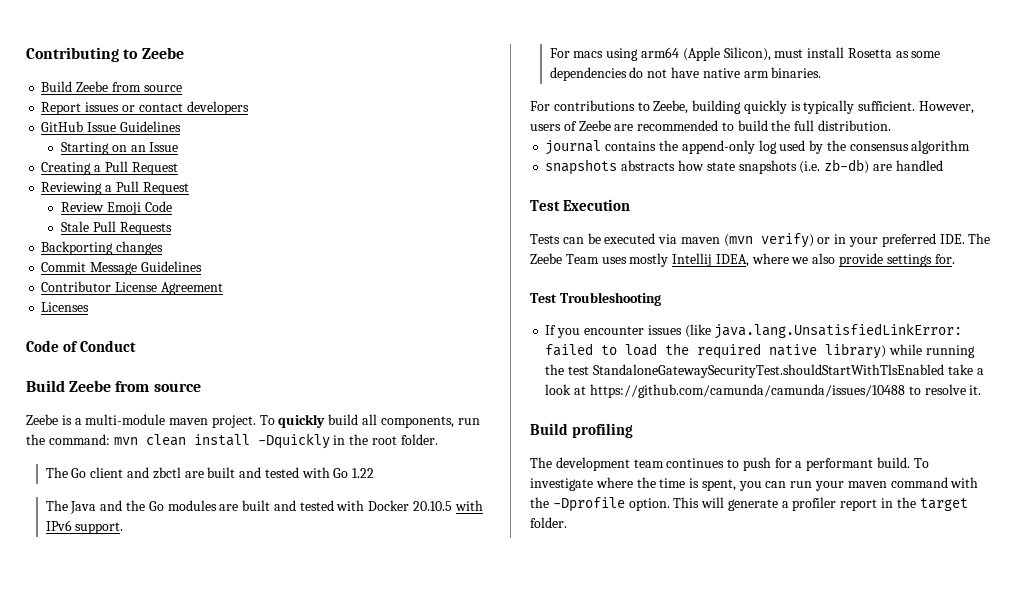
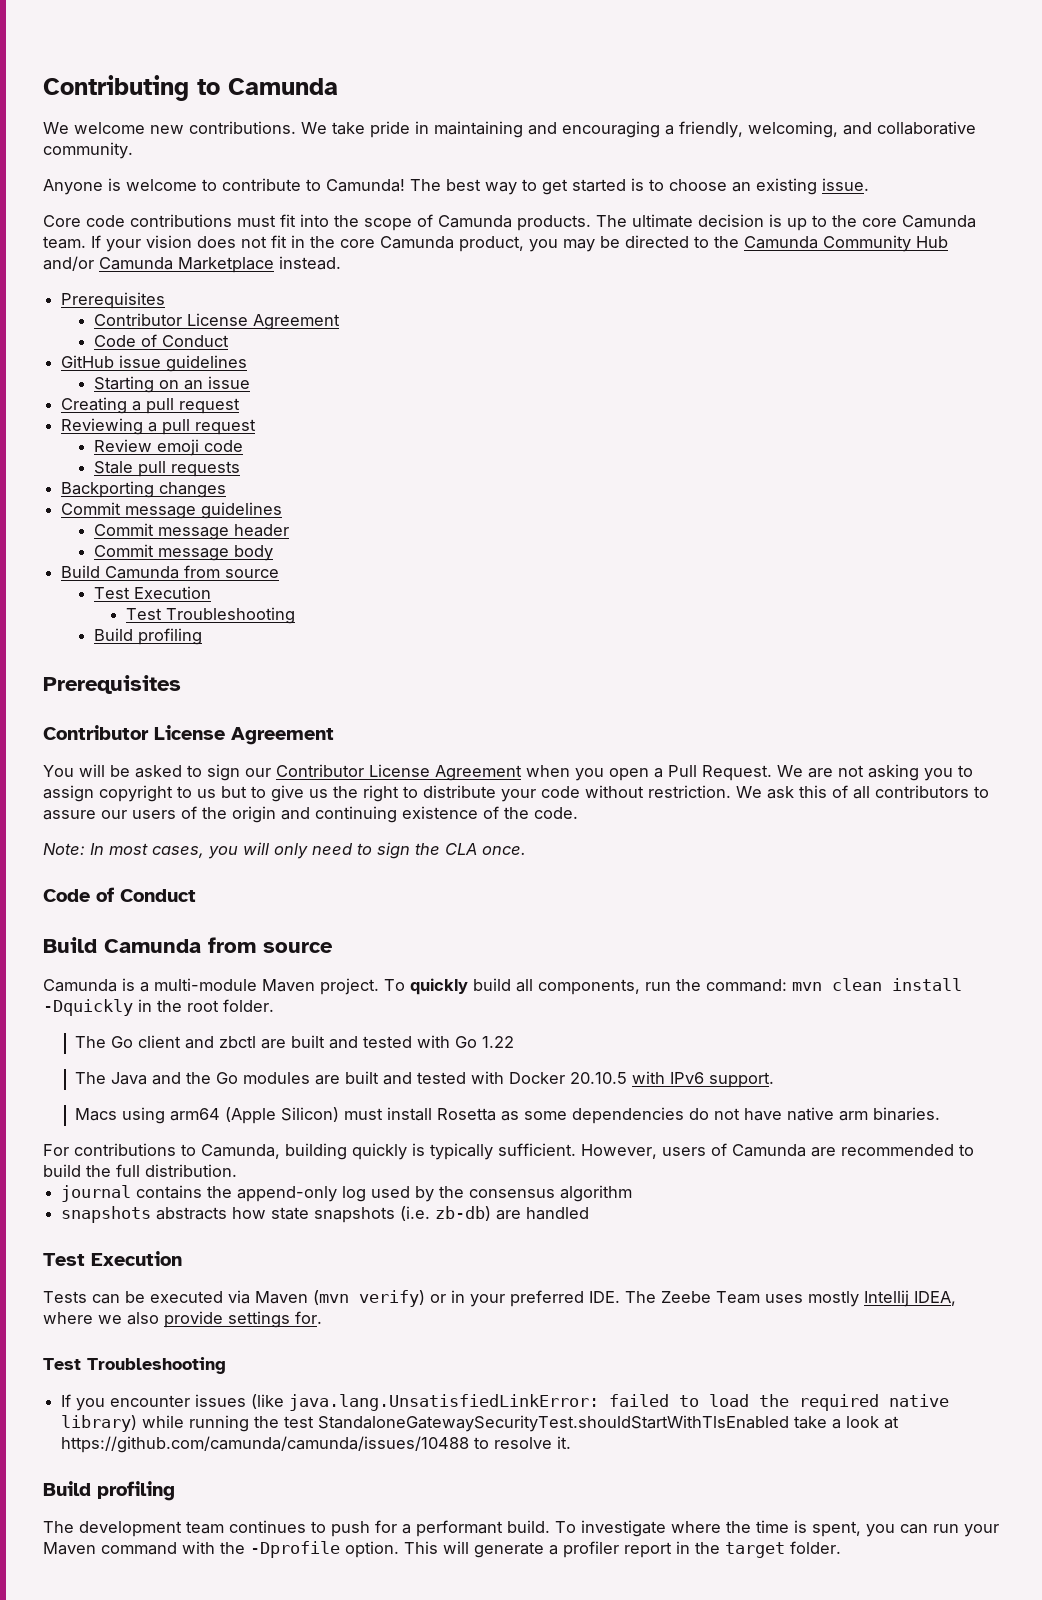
- Contributing to Zeebe
- Build Zeebe from source
- Report issues or contact developers
+ Contributing to Camunda
+ We welcome new contributions. We take pride in maintaining and encouraging a friendly, welcoming, and collaborative community.
+ Anyone is welcome to contribute to Camunda! The best way to get started is to choose an existing issue.
+ Core code contributions must fit into the scope of Camunda products. The ultimate decision is up to the core Camunda team. If your vision does not fit in the core Camunda product, you may be directed to the Camunda Community Hub and/or Camunda Marketplace instead.
+ Prerequisites
+ Contributor License Agreement
+ Code of Conduct
- GitHub Issue Guidelines
+ GitHub issue guidelines
- Starting on an Issue
+ Starting on an issue
- Creating a Pull Request
+ Creating a pull request
- Reviewing a Pull Request
+ Reviewing a pull request
- Review Emoji Code
+ Review emoji code
- Stale Pull Requests
+ Stale pull requests
- Commit Message Guidelines
+ Commit message guidelines
+ Commit message header
+ Commit message body
+ Build Camunda from source
+ Test Execution
+ Test Troubleshooting
+ Build profiling
+ Prerequisites
  Contributor License Agreement
- Licenses
+ You will be asked to sign our Contributor License Agreement when you open a Pull Request. We are not asking you to assign copyright to us but to give us the right to distribute your code without restriction. We ask this of all contributors to assure our users of the origin and continuing existence of the code.
+ Note: In most cases, you will only need to sign the CLA once.
  Code of Conduct
- Build Zeebe from source
- Zeebe is a multi-module maven project.
+ Build Camunda from source
+ Camunda is a multi-module Maven project.
- For macs using arm64 (Apple Silicon), must install Rosetta as some dependencies do not have native arm binaries.
+ Macs using arm64 (Apple Silicon) must install Rosetta as some dependencies do not have native arm binaries.
- For contributions to Zeebe, building quickly is typically sufficient.
+ For contributions to Camunda, building quickly is typically sufficient.
- However, users of Zeebe are recommended to build the full distribution.
+ However, users of Camunda are recommended to build the full distribution.
- Tests can be executed via maven (mvn verify) or in your preferred IDE. The Zeebe Team uses mostly Intellij IDEA, where we also provide settings for.
+ Tests can be executed via Maven (mvn verify) or in your preferred IDE. The Zeebe Team uses mostly Intellij IDEA, where we also provide settings for.
- To investigate where the time is spent, you can run your maven command with the -Dprofile option.
+ To investigate where the time is spent, you can run your Maven command with the -Dprofile option.

